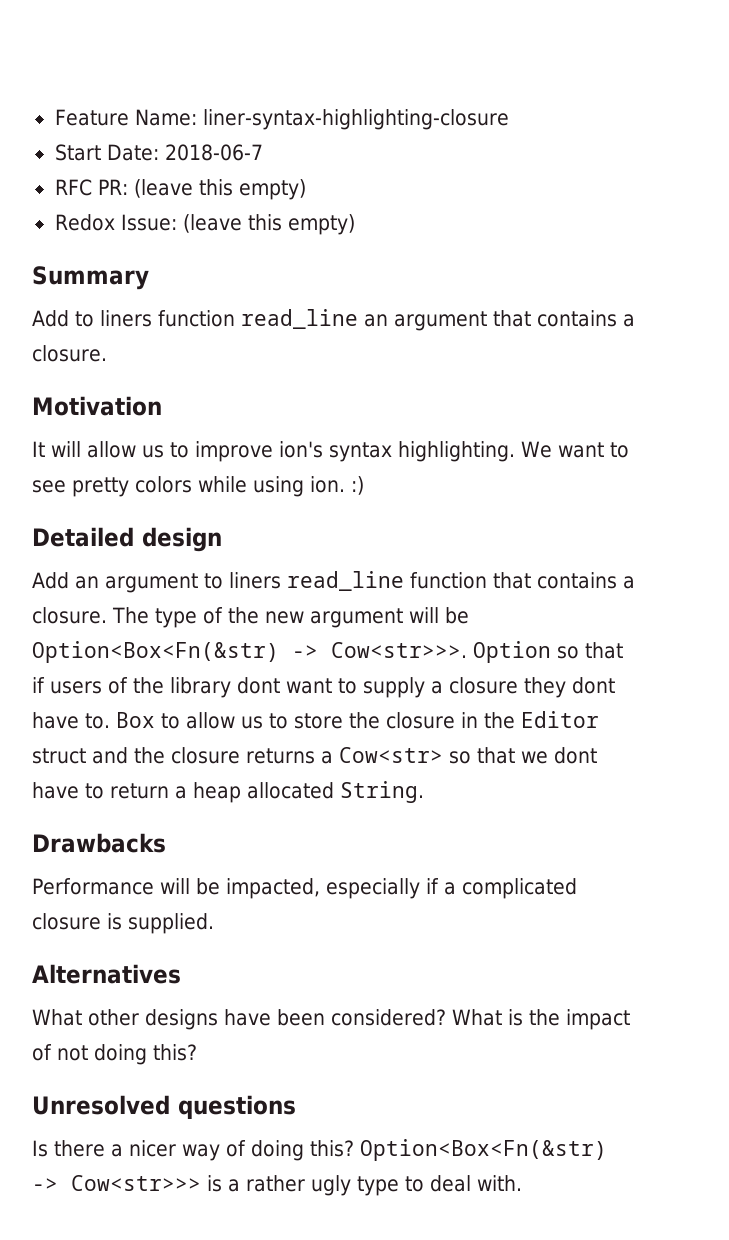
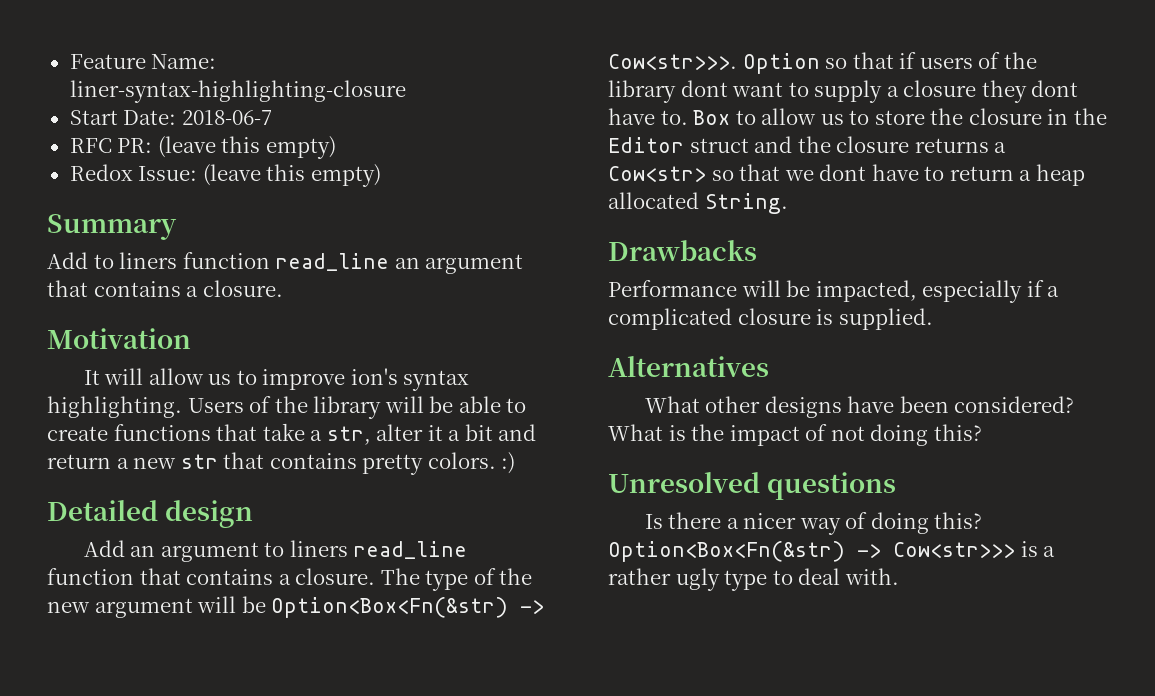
- We want to see pretty colors while using ion. :)
+ Users of the library will be able to create functions that take a str, alter it a bit and return a new str that contains pretty colors. :)

